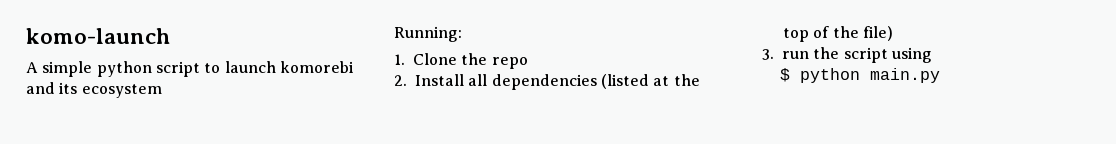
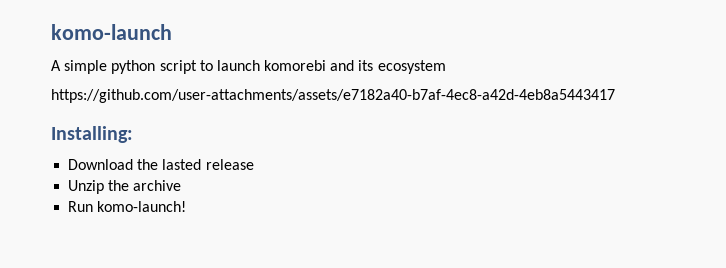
- Running:
- 1. Clone the repo
- 2. Install all dependencies (listed at the top of the file)
- 3. run the script using
- $ python main.py
+ https://github.com/user-attachments/assets/e7182a40-b7af-4ec8-a42d-4eb8a5443417
+ Installing:
+ Download the lasted release
+ Unzip the archive
+ Run komo-launch!

